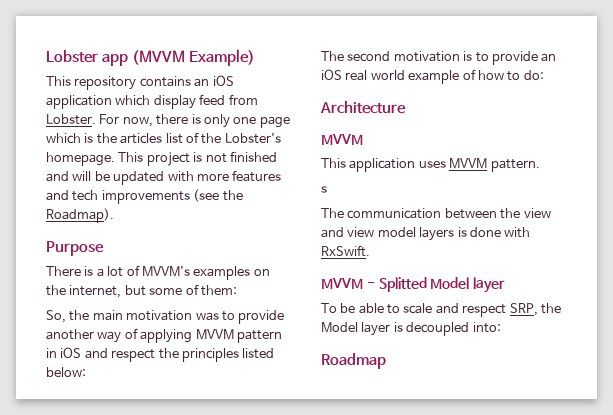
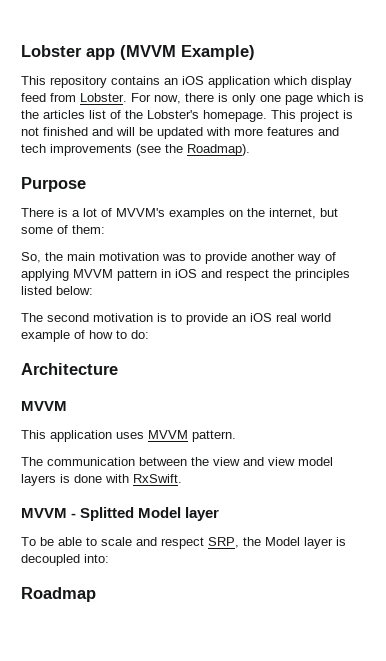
- s

